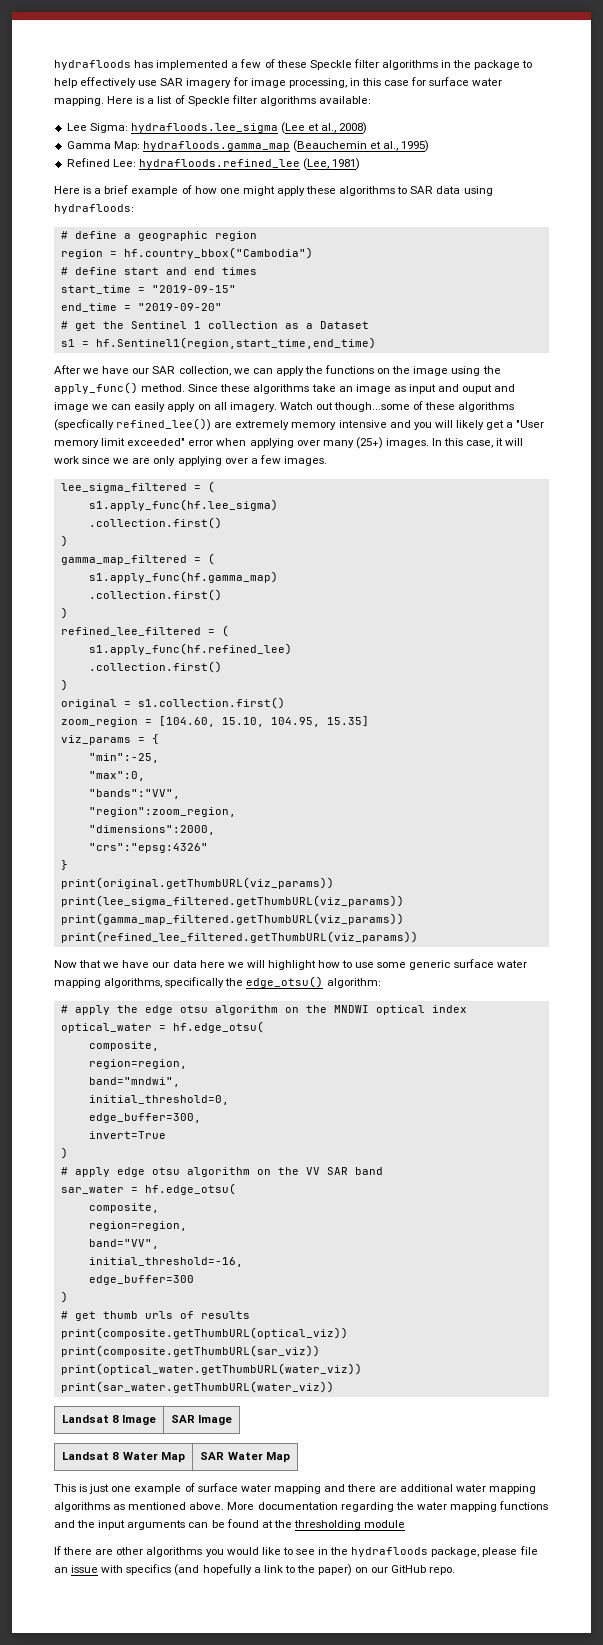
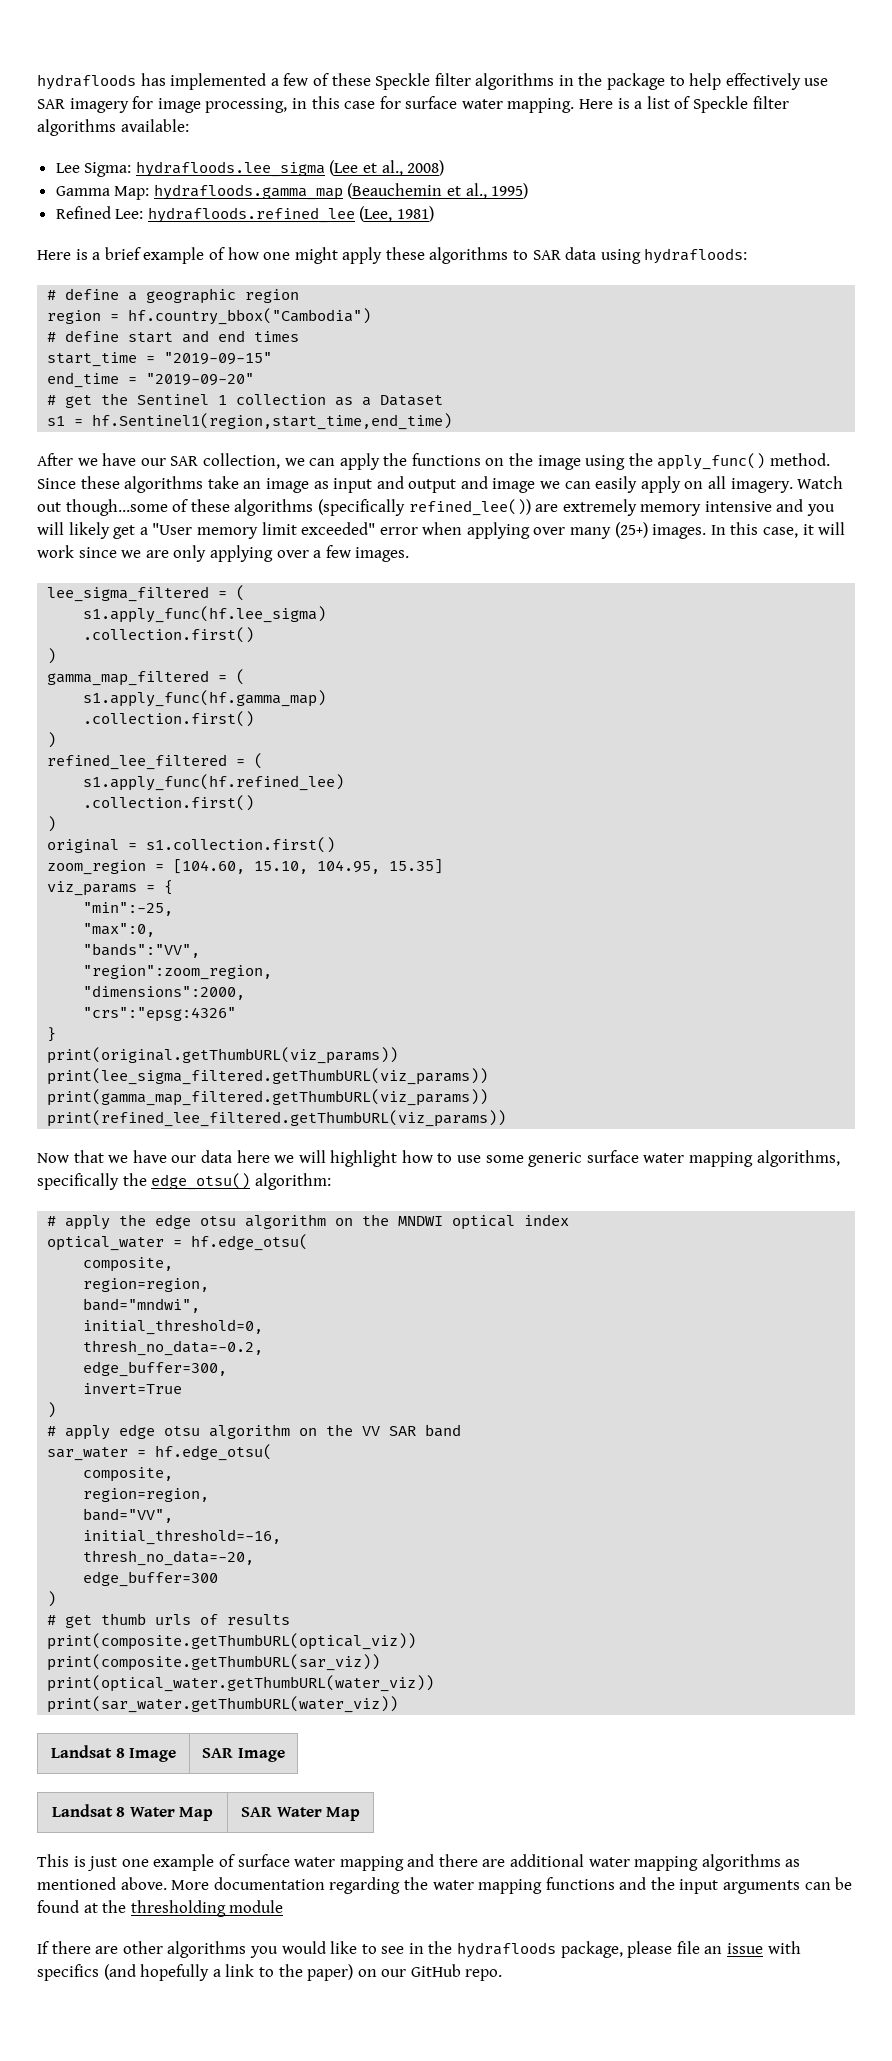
- Since these algorithms take an image as input and ouput and image we can easily apply on all imagery.
+ Since these algorithms take an image as input and output and image we can easily apply on all imagery.
- Watch out though...some of these algorithms (specfically refined_lee()) are extremely memory intensive and you will likely get a "User memory limit exceeded" error when applying over many (25+) images.
+ Watch out though...some of these algorithms (specifically refined_lee()) are extremely memory intensive and you will likely get a "User memory limit exceeded" error when applying over many (25+) images.
+ thresh_no_data=-0.2,
+ thresh_no_data=-20,

